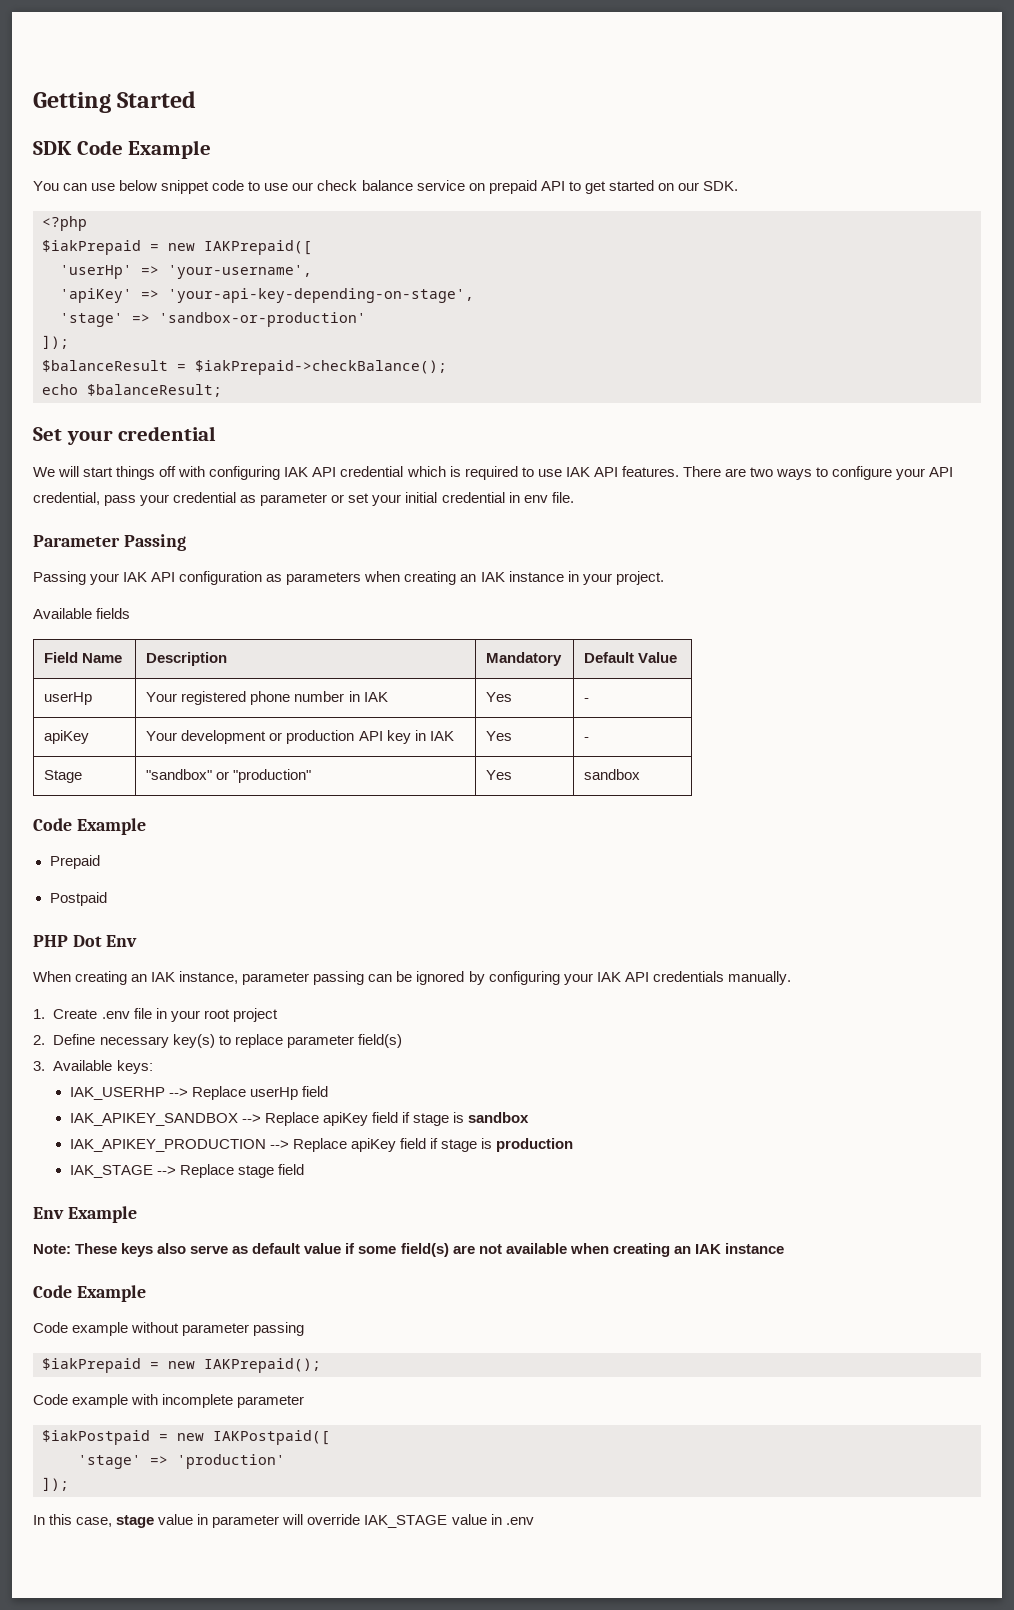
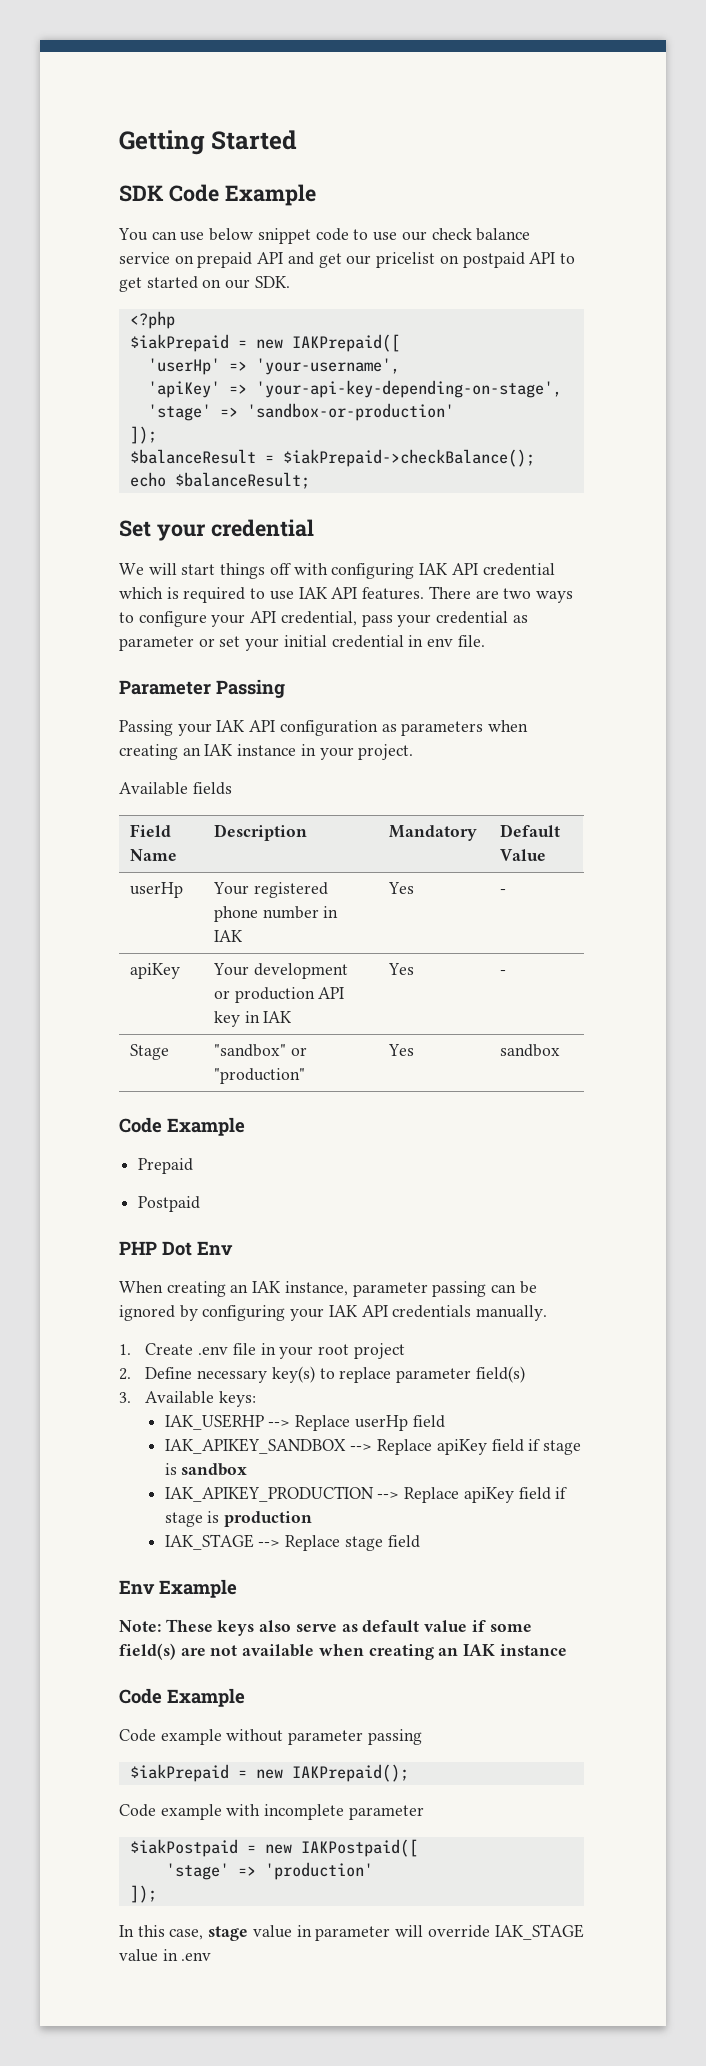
- You can use below snippet code to use our check balance service on prepaid API to get started on our SDK.
+ You can use below snippet code to use our check balance service on prepaid API and get our pricelist on postpaid API to get started on our SDK.

